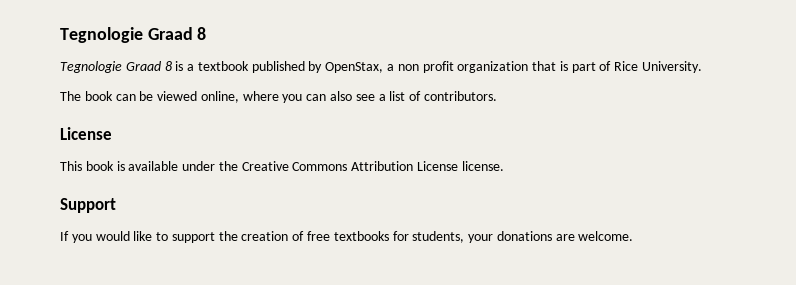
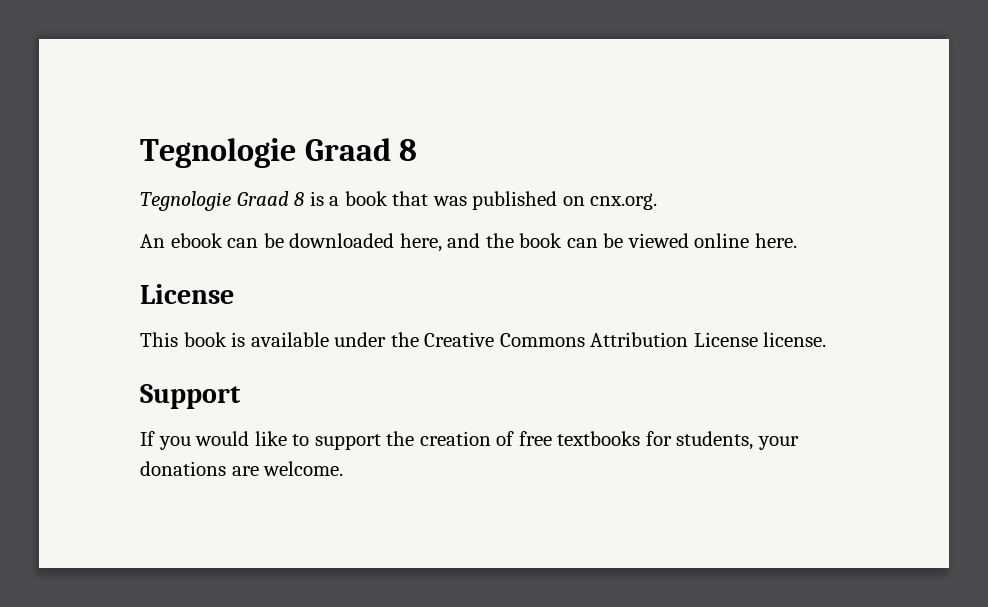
- Tegnologie Graad 8 is a textbook published by OpenStax, a non profit organization that is part of Rice University.
- The book can be viewed online, where you can also see a list of contributors.
+ Tegnologie Graad 8 is a book that was published on cnx.org.
+ An ebook can be downloaded here, and the book can be viewed online here.

